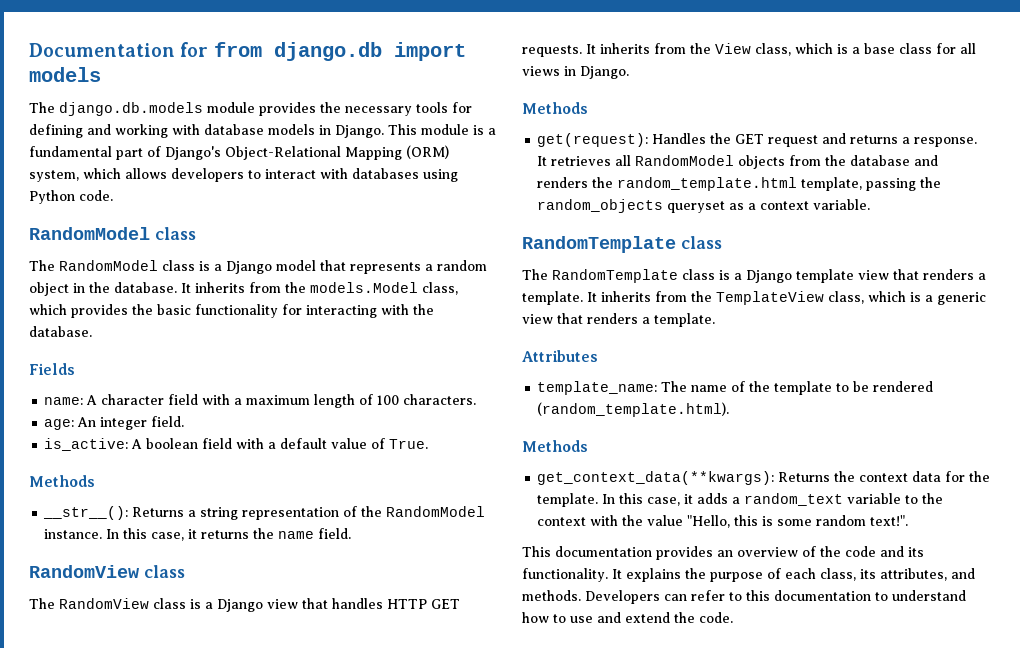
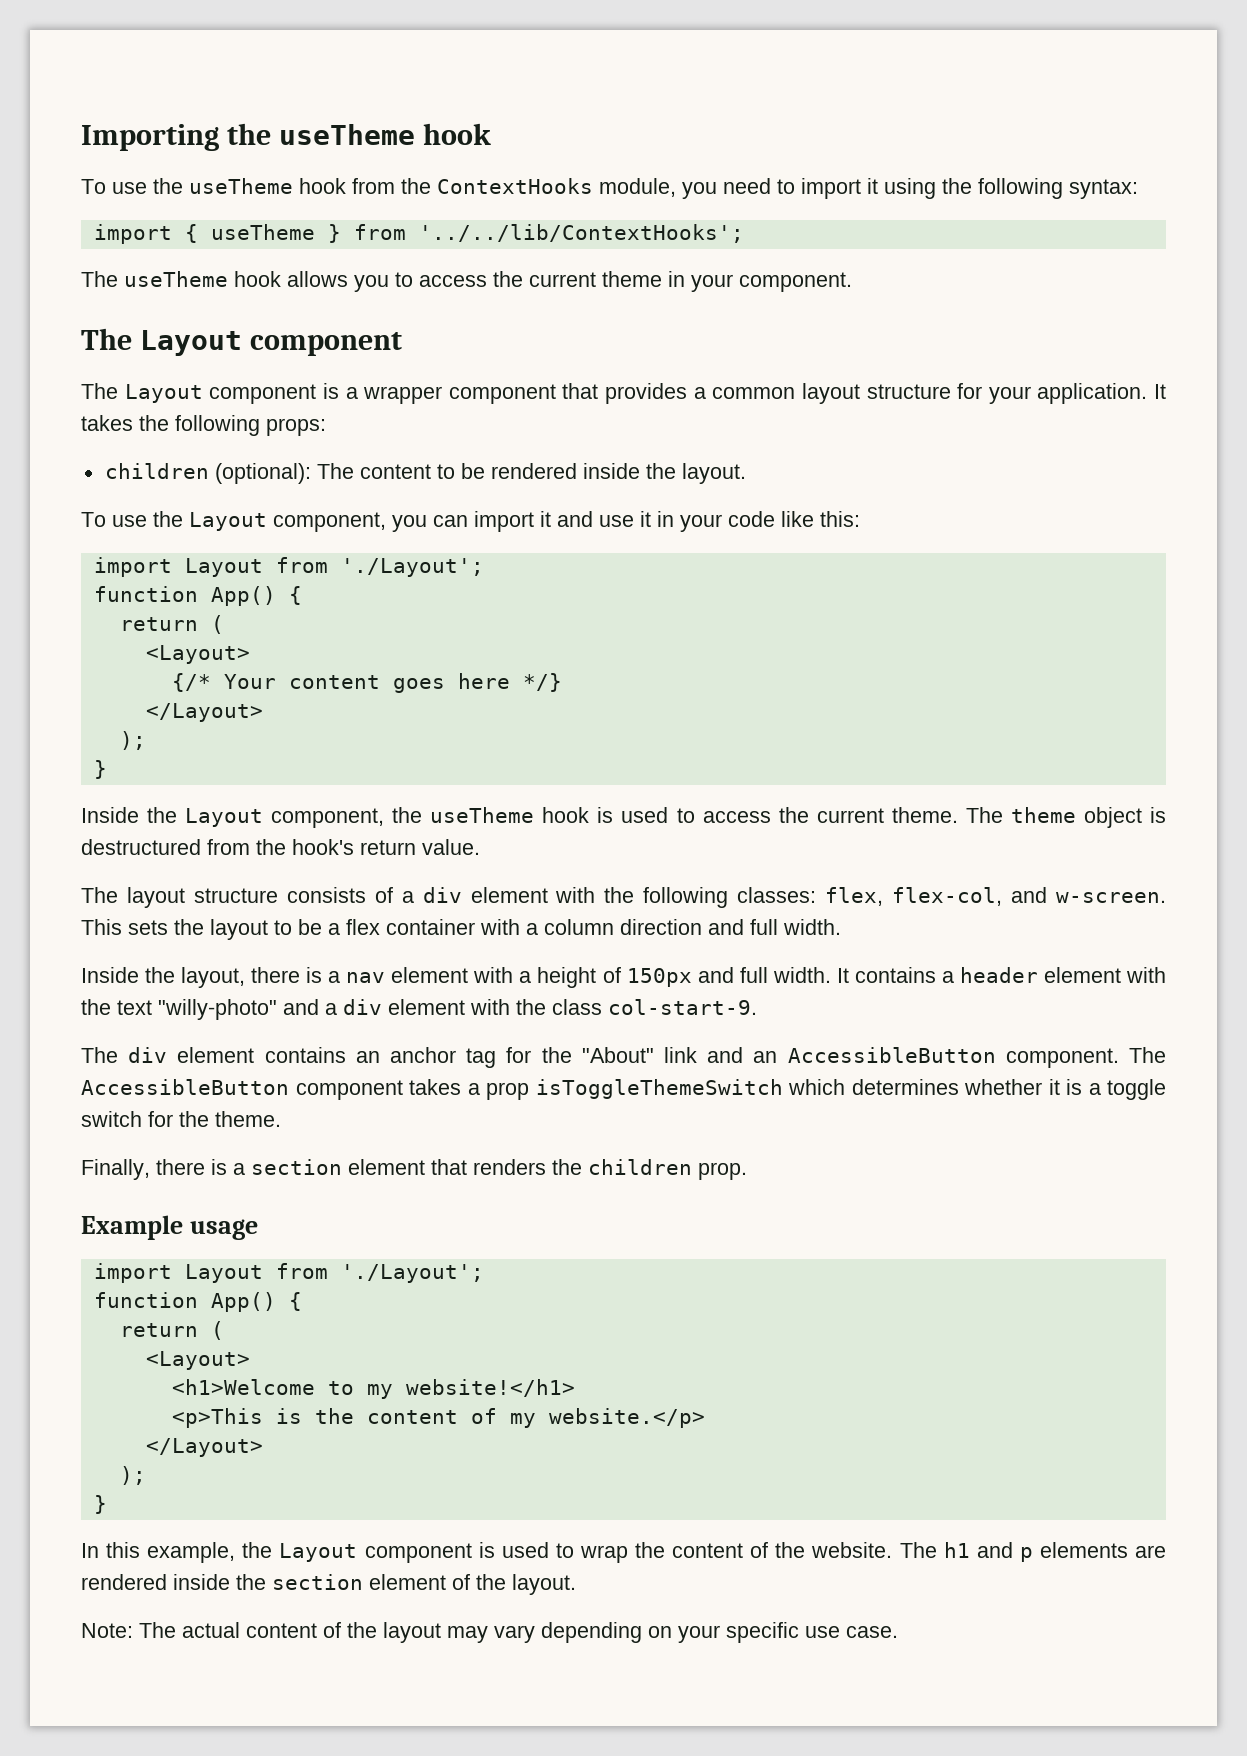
- Documentation for from django.db import models
- The django.db.models module provides the necessary tools for defining and working with database models in Django. This module is a fundamental part of Django's Object-Relational Mapping (ORM) system, which allows developers to interact with databases using Python code.
- RandomModel class
- The RandomModel class is a Django model that represents a random object in the database. It inherits from the models.Model class, which provides the basic functionality for interacting with the database.
- Fields
- name: A character field with a maximum length of 100 characters.
- age: An integer field.
- is_active: A boolean field with a default value of True.
- Methods
- __str__(): Returns a string representation of the RandomModel instance. In this case, it returns the name field.
- RandomView class
- The RandomView class is a Django view that handles HTTP GET requests. It inherits from the View class, which is a base class for all views in Django.
- Methods
- get(request): Handles the GET request and returns a response. It retrieves all RandomModel objects from the database and renders the random_template.html template, passing the random_objects queryset as a context variable.
- RandomTemplate class
- The RandomTemplate class is a Django template view that renders a template. It inherits from the TemplateView class, which is a generic view that renders a template.
- Attributes
- template_name: The name of the template to be rendered (random_template.html).
- Methods
- get_context_data(**kwargs): Returns the context data for the template. In this case, it adds a random_text variable to the context with the value "Hello, this is some random text!".
- This documentation provides an overview of the code and its functionality. It explains the purpose of each class, its attributes, and methods. Developers can refer to this documentation to understand how to use and extend the code.
+ Importing the useTheme hook
+ To use the useTheme hook from the ContextHooks module, you need to import it using the following syntax:
+ import { useTheme } from '../../lib/ContextHooks';
+ The useTheme hook allows you to access the current theme in your component.
+ The Layout component
+ The Layout component is a wrapper component that provides a common layout structure for your application. It takes the following props:
+ children (optional): The content to be rendered inside the layout.
+ To use the Layout component, you can import it and use it in your code like this:
+ import Layout from './Layout';
+ function App() {
+ return (
+ <Layout>
+ {/* Your content goes here */}
+ </Layout>
+ );
+ }
+ Inside the Layout component, the useTheme hook is used to access the current theme. The theme object is destructured from the hook's return value.
+ The layout structure consists of a div element with the following classes: flex, flex-col, and w-screen. This sets the layout to be a flex container with a column direction and full width.
+ Inside the layout, there is a nav element with a height of 150px and full width. It contains a header element with the text "willy-photo" and a div element with the class col-start-9.
+ The div element contains an anchor tag for the "About" link and an AccessibleButton component. The AccessibleButton component takes a prop isToggleThemeSwitch which determines whether it is a toggle switch for the theme.
+ Finally, there is a section element that renders the children prop.
+ Example usage
+ import Layout from './Layout';
+ function App() {
+ return (
+ <Layout>
+ <h1>Welcome to my website!</h1>
+ <p>This is the content of my website.</p>
+ </Layout>
+ );
+ }
+ In this example, the Layout component is used to wrap the content of the website. The h1 and p elements are rendered inside the section element of the layout.
+ Note: The actual content of the layout may vary depending on your specific use case.

